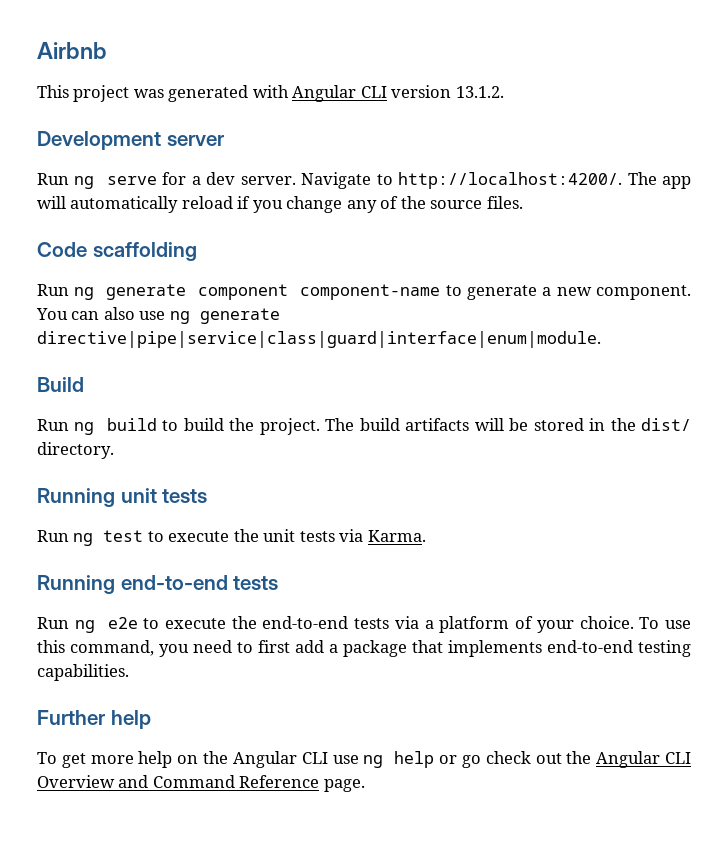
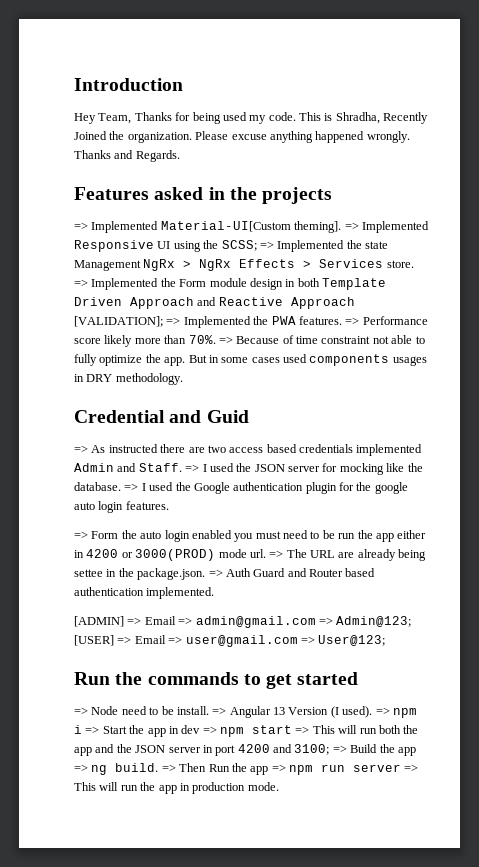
- Airbnb
- This project was generated with Angular CLI version 13.1.2.
- Development server
- Run ng serve for a dev server. Navigate to http://localhost:4200/. The app will automatically reload if you change any of the source files.
- Code scaffolding
- Run ng generate component component-name to generate a new component. You can also use ng generate directive|pipe|service|class|guard|interface|enum|module.
- Build
- Run ng build to build the project. The build artifacts will be stored in the dist/ directory.
- Running unit tests
- Run ng test to execute the unit tests via Karma.
- Running end-to-end tests
- Run ng e2e to execute the end-to-end tests via a platform of your choice. To use this command, you need to first add a package that implements end-to-end testing capabilities.
- Further help
- To get more help on the Angular CLI use ng help or go check out the Angular CLI Overview and Command Reference page.
+ Introduction
+ Hey Team, Thanks for being used my code. This is Shradha, Recently Joined the organization. Please excuse anything happened wrongly. Thanks and Regards.
+ Features asked in the projects
+ => Implemented Material-UI[Custom theming]. => Implemented Responsive UI using the SCSS; => Implemented the state Management NgRx > NgRx Effects > Services store. => Implemented the Form module design in both Template Driven Approach and Reactive Approach [VALIDATION]; => Implemented the PWA features. => Performance score likely more than 70%. => Because of time constraint not able to fully optimize the app. But in some cases used components usages in DRY methodology.
+ Credential and Guid
+ => As instructed there are two access based credentials implemented Admin and Staff. => I used the JSON server for mocking like the database. => I used the Google authentication plugin for the google auto login features.
+ => Form the auto login enabled you must need to be run the app either in 4200 or 3000(PROD) mode url. => The URL are already being settee in the package.json. => Auth Guard and Router based authentication implemented.
+ [ADMIN] => Email => admin@gmail.com => Admin@123; [USER] => Email => user@gmail.com => User@123;
+ Run the commands to get started
+ => Node need to be install. => Angular 13 Version (I used). => npm i => Start the app in dev => npm start => This will run both the app and the JSON server in port 4200 and 3100; => Build the app => ng build. => Then Run the app => npm run server => This will run the app in production mode.

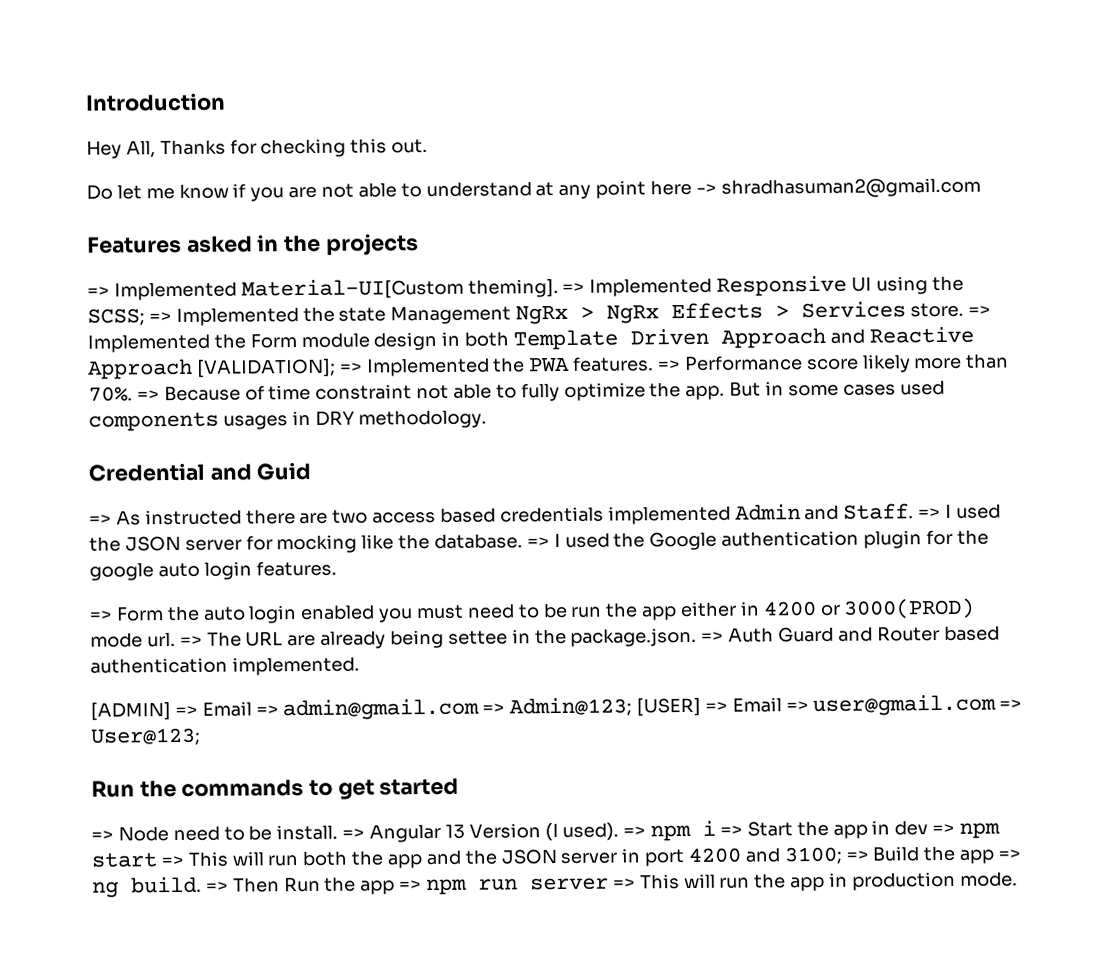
- Hey Team, Thanks for being used my code. This is Shradha, Recently Joined the organization. Please excuse anything happened wrongly. Thanks and Regards.
+ Hey All, Thanks for checking this out.
+ Do let me know if you are not able to understand at any point here -> shradhasuman2@gmail.com

